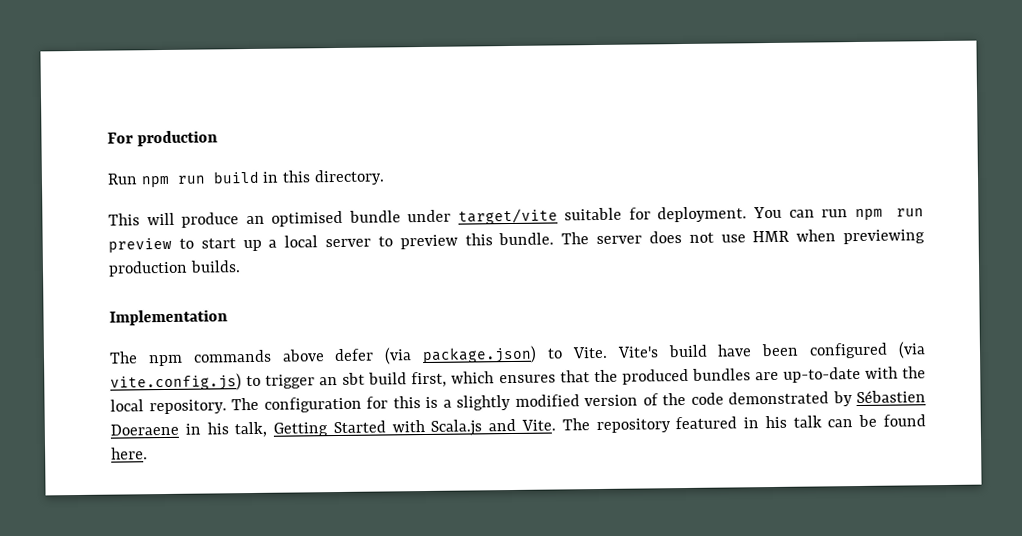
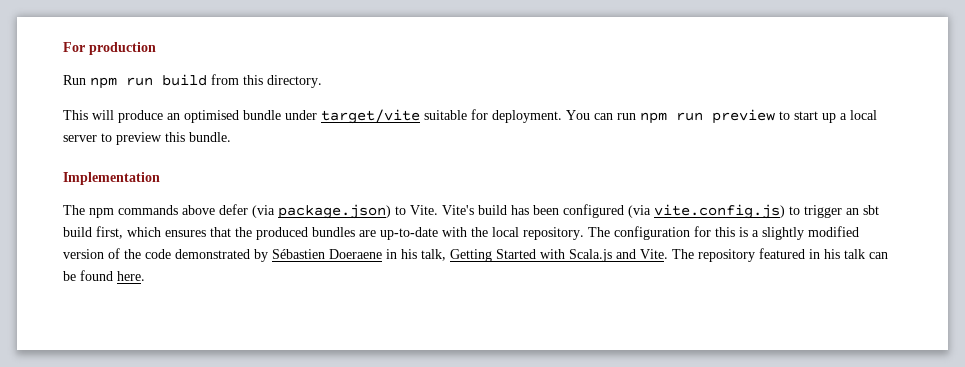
- Run npm run build in this directory.
+ Run npm run build from this directory.
- The server does not use HMR when previewing production builds.
- Vite's build have been configured (via vite.config.js) to trigger an sbt build first, which ensures that the produced bundles are up-to-date with the local repository.
+ Vite's build has been configured (via vite.config.js) to trigger an sbt build first, which ensures that the produced bundles are up-to-date with the local repository.

